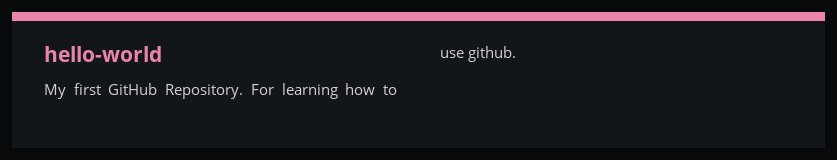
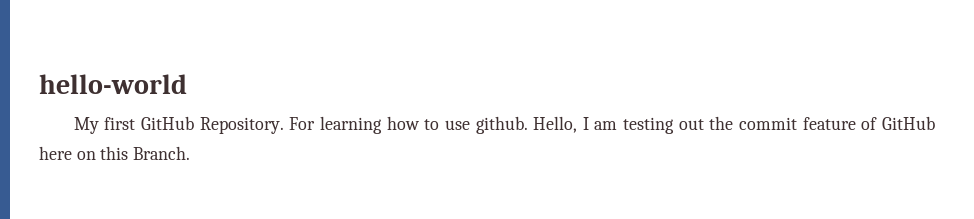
+ Hello, I am testing out the commit feature of GitHub here on this Branch.

